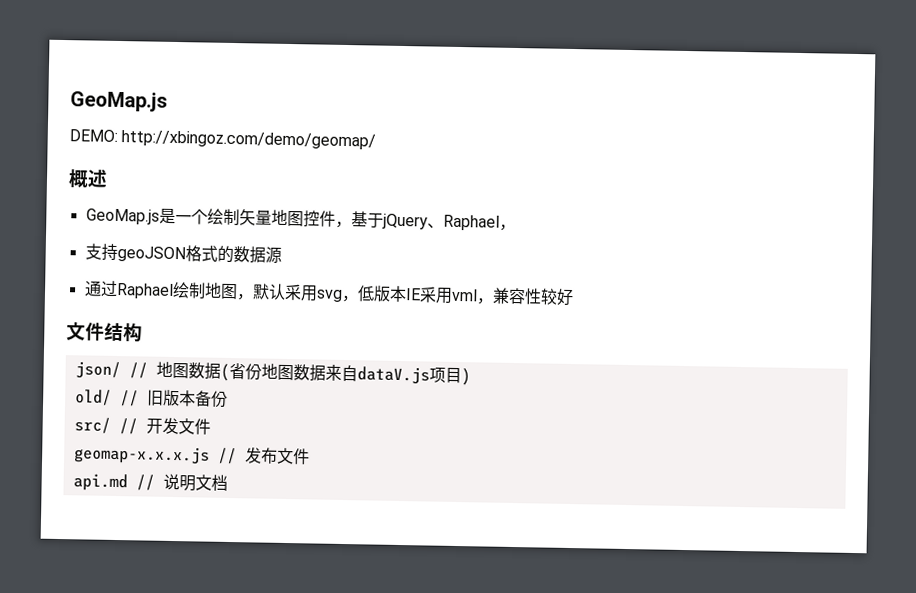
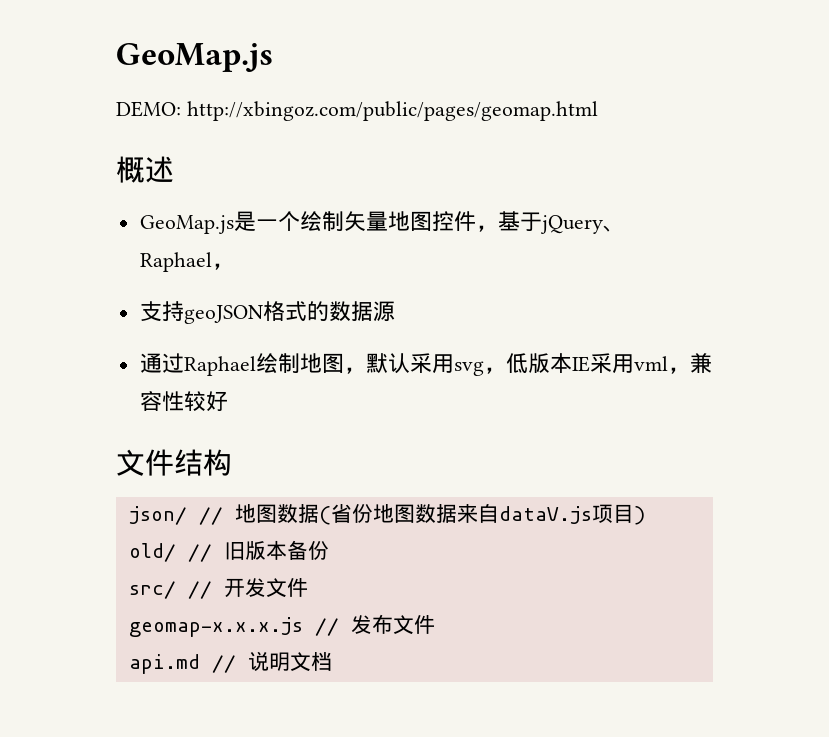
- DEMO: http://xbingoz.com/demo/geomap/
+ DEMO: http://xbingoz.com/public/pages/geomap.html

